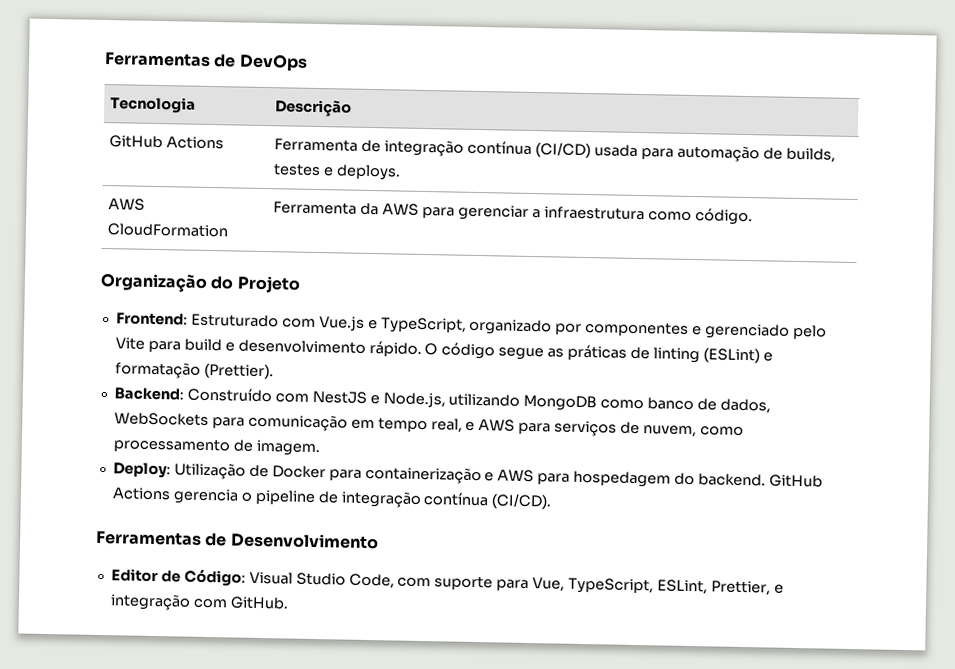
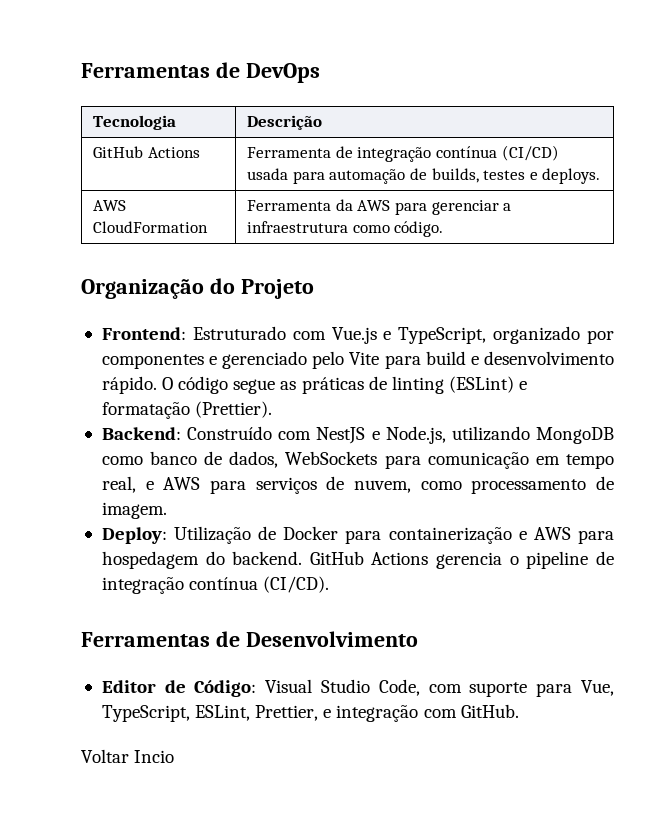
+ Voltar Incio

